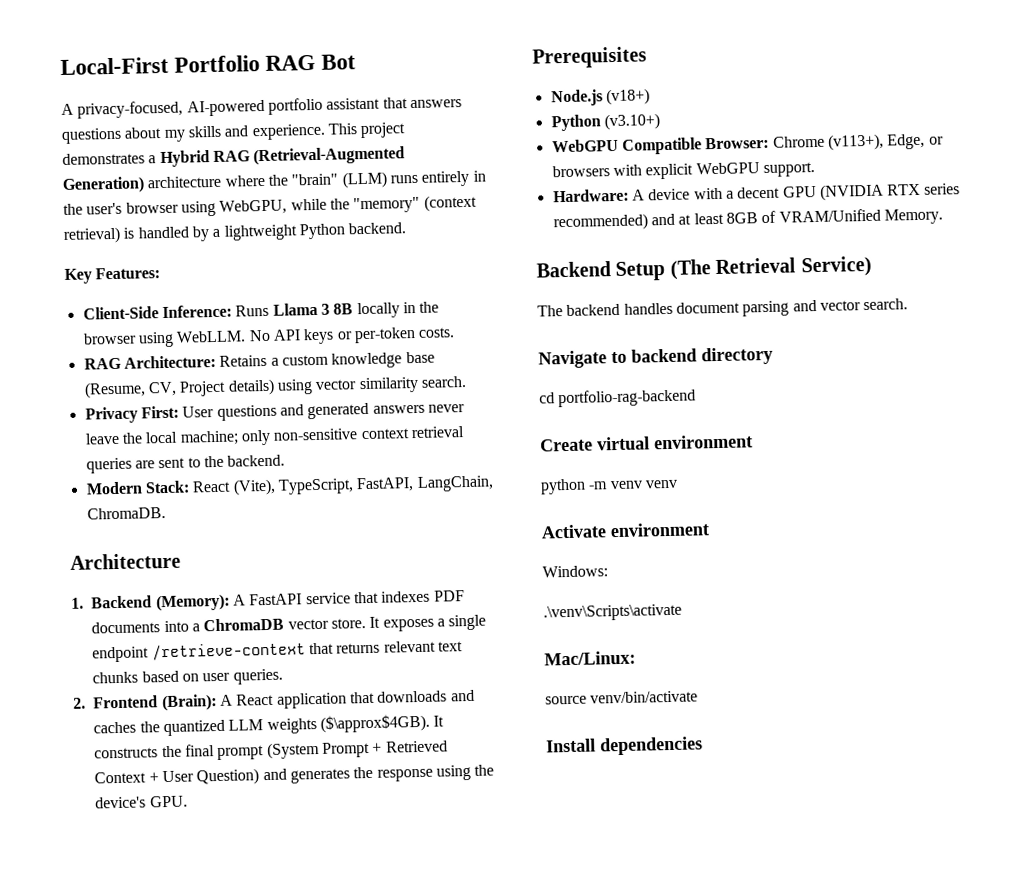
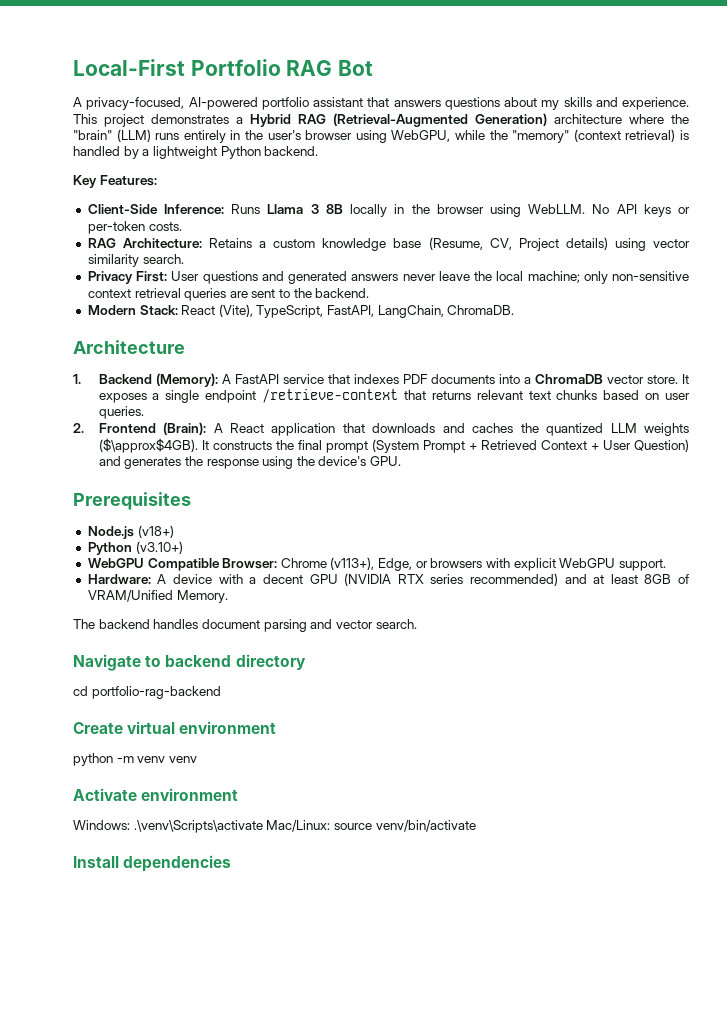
- Backend Setup (The Retrieval Service)
- Windows:
- .\venv\Scripts\activate
- Mac/Linux:
- source venv/bin/activate
+ Windows: .\venv\Scripts\activate Mac/Linux: source venv/bin/activate

